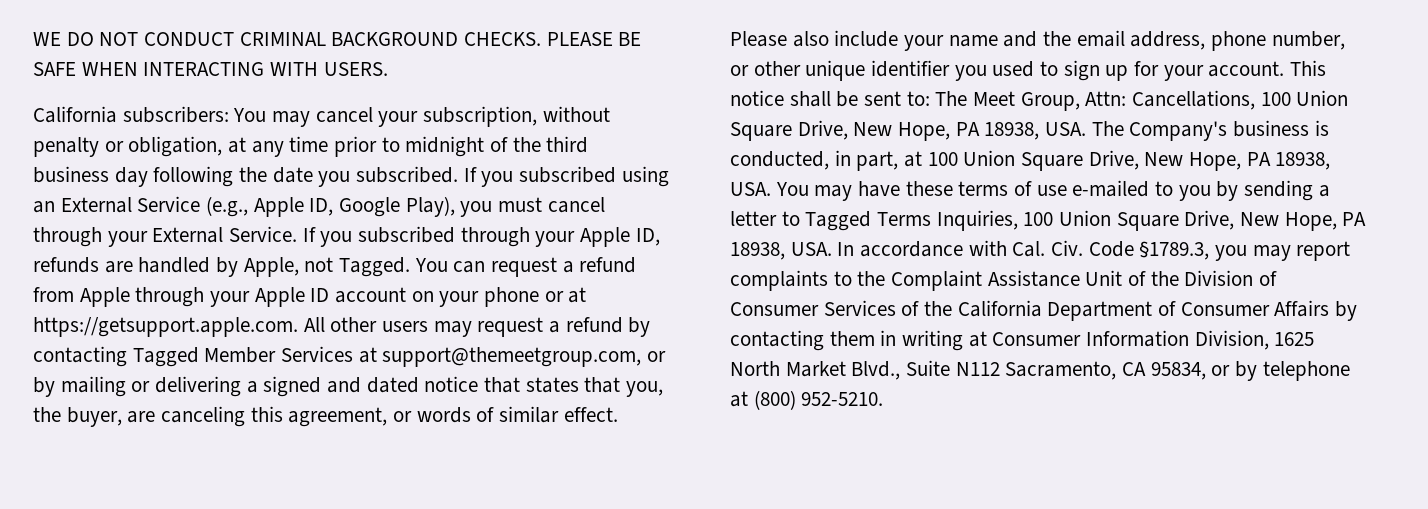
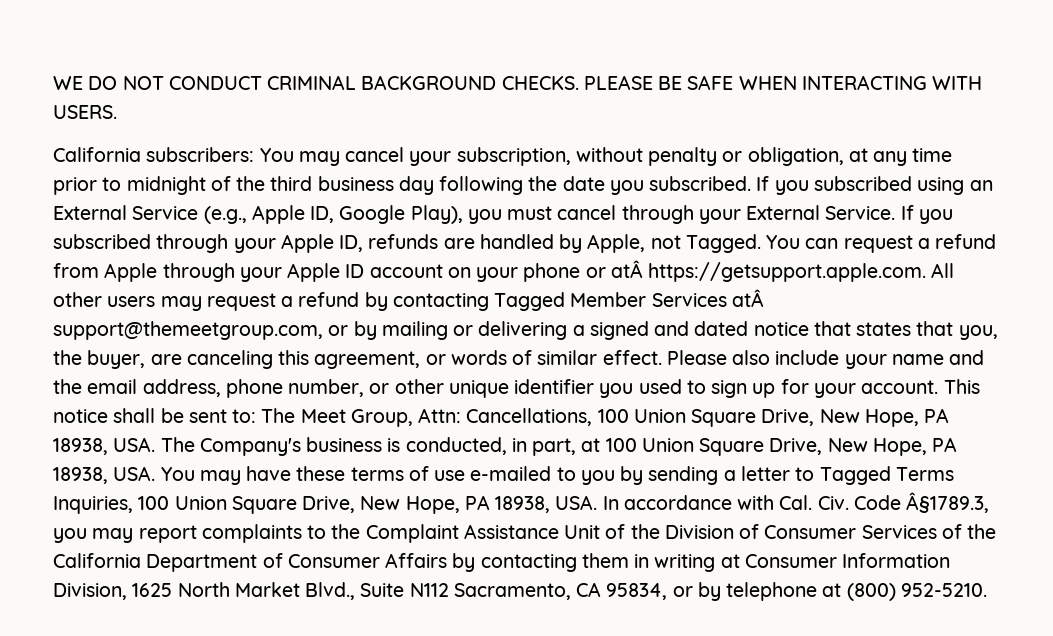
- You can request a refund from Apple through your Apple ID account on your phone or at https://getsupport.apple.com. All other users may request a refund by contacting Tagged Member Services at support@themeetgroup.com, or by mailing or delivering a signed and dated notice that states that you, the buyer, are canceling this agreement, or words of similar effect.
+ You can request a refund from Apple through your Apple ID account on your phone or atÂ https://getsupport.apple.com. All other users may request a refund by contacting Tagged Member Services atÂ support@themeetgroup.com, or by mailing or delivering a signed and dated notice that states that you, the buyer, are canceling this agreement, or words of similar effect.
- Cancellations, 100 Union Square Drive, New Hope, PA 18938, USA. The Company's business is conducted, in part, at 100 Union Square Drive, New Hope, PA 18938, USA. You may have these terms of use e-mailed to you by sending a letter to Tagged Terms Inquiries, 100 Union Square Drive, New Hope, PA 18938, USA. In accordance with Cal. Civ. Code §1789.3, you may report complaints to the Complaint Assistance Unit of the Division of Consumer Services of the California Department of Consumer Affairs by contacting them in writing at Consumer Information Division, 1625 North Market Blvd., Suite N112 Sacramento, CA 95834, or by telephone at (800) 952-5210.
+ Cancellations, 100 Union Square Drive, New Hope, PA 18938, USA. The Company's business is conducted, in part, at 100 Union Square Drive, New Hope, PA 18938, USA. You may have these terms of use e-mailed to you by sending a letter to Tagged Terms Inquiries, 100 Union Square Drive, New Hope, PA 18938, USA. In accordance with Cal. Civ. Code Â§1789.3, you may report complaints to the Complaint Assistance Unit of the Division of Consumer Services of the California Department of Consumer Affairs by contacting them in writing at Consumer Information Division, 1625 North Market Blvd., Suite N112 Sacramento, CA 95834, or by telephone at (800) 952-5210.

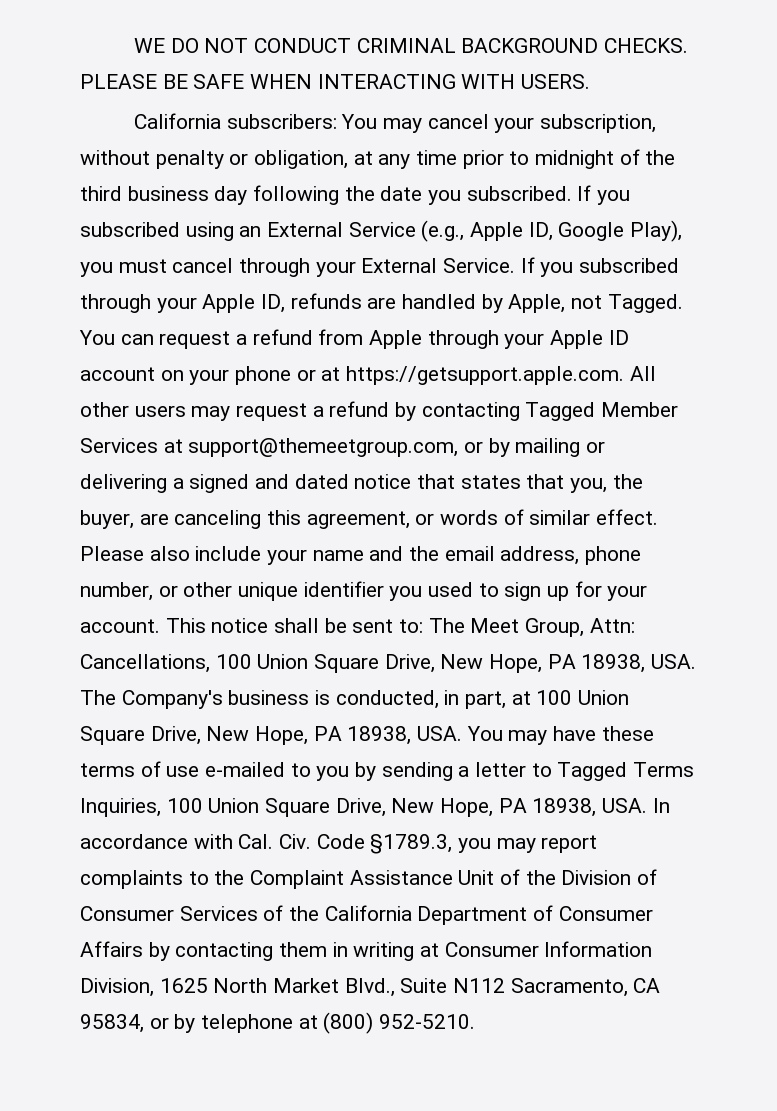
- You can request a refund from Apple through your Apple ID account on your phone or atÂ https://getsupport.apple.com. All other users may request a refund by contacting Tagged Member Services atÂ support@themeetgroup.com, or by mailing or delivering a signed and dated notice that states that you, the buyer, are canceling this agreement, or words of similar effect.
+ You can request a refund from Apple through your Apple ID account on your phone or at https://getsupport.apple.com. All other users may request a refund by contacting Tagged Member Services at support@themeetgroup.com, or by mailing or delivering a signed and dated notice that states that you, the buyer, are canceling this agreement, or words of similar effect.
- Cancellations, 100 Union Square Drive, New Hope, PA 18938, USA. The Company's business is conducted, in part, at 100 Union Square Drive, New Hope, PA 18938, USA. You may have these terms of use e-mailed to you by sending a letter to Tagged Terms Inquiries, 100 Union Square Drive, New Hope, PA 18938, USA. In accordance with Cal. Civ. Code Â§1789.3, you may report complaints to the Complaint Assistance Unit of the Division of Consumer Services of the California Department of Consumer Affairs by contacting them in writing at Consumer Information Division, 1625 North Market Blvd., Suite N112 Sacramento, CA 95834, or by telephone at (800) 952-5210.
+ Cancellations, 100 Union Square Drive, New Hope, PA 18938, USA. The Company's business is conducted, in part, at 100 Union Square Drive, New Hope, PA 18938, USA. You may have these terms of use e-mailed to you by sending a letter to Tagged Terms Inquiries, 100 Union Square Drive, New Hope, PA 18938, USA. In accordance with Cal. Civ. Code §1789.3, you may report complaints to the Complaint Assistance Unit of the Division of Consumer Services of the California Department of Consumer Affairs by contacting them in writing at Consumer Information Division, 1625 North Market Blvd., Suite N112 Sacramento, CA 95834, or by telephone at (800) 952-5210.

